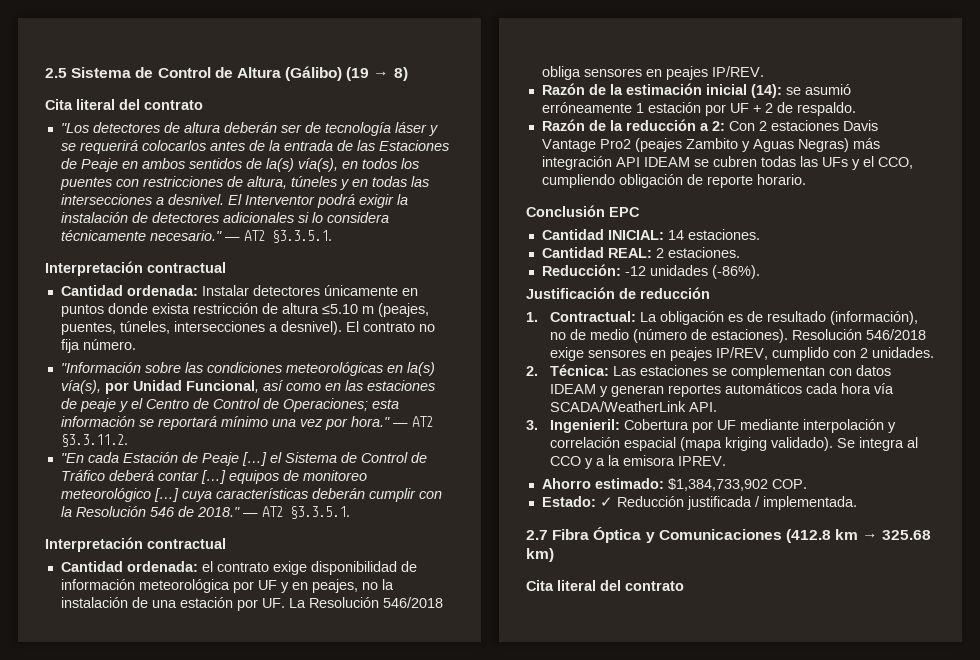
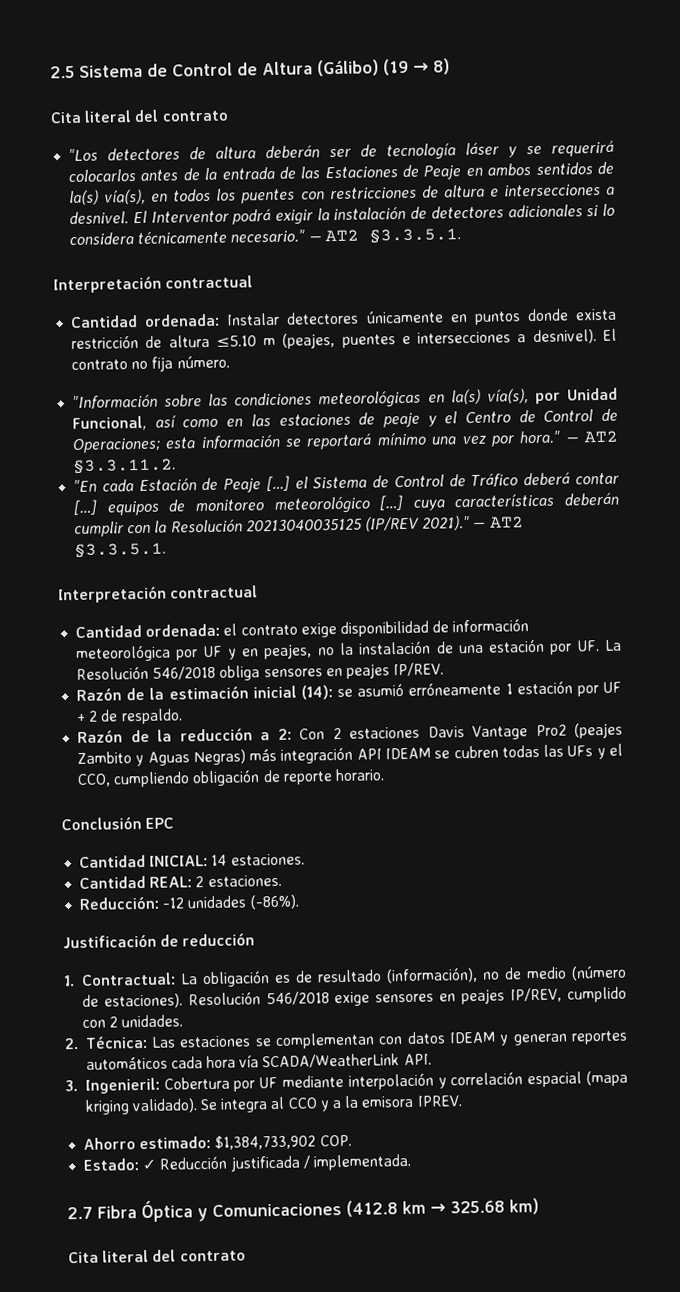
- "Los detectores de altura deberán ser de tecnología láser y se requerirá colocarlos antes de la entrada de las Estaciones de Peaje en ambos sentidos de la(s) vía(s), en todos los puentes con restricciones de altura, túneles y en todas las intersecciones a desnivel.
+ "Los detectores de altura deberán ser de tecnología láser y se requerirá colocarlos antes de la entrada de las Estaciones de Peaje en ambos sentidos de la(s) vía(s), en todos los puentes con restricciones de altura e intersecciones a desnivel.
- Cantidad ordenada: Instalar detectores únicamente en puntos donde exista restricción de altura ≤5.10 m (peajes, puentes, túneles, intersecciones a desnivel).
+ Cantidad ordenada: Instalar detectores únicamente en puntos donde exista restricción de altura ≤5.10 m (peajes, puentes e intersecciones a desnivel).
- "En cada Estación de Peaje […] el Sistema de Control de Tráfico deberá contar […] equipos de monitoreo meteorológico […] cuya características deberán cumplir con la Resolución 546 de 2018."
+ "En cada Estación de Peaje […] el Sistema de Control de Tráfico deberá contar […] equipos de monitoreo meteorológico […] cuya características deberán cumplir con la Resolución 20213040035125 (IP/REV 2021)."

